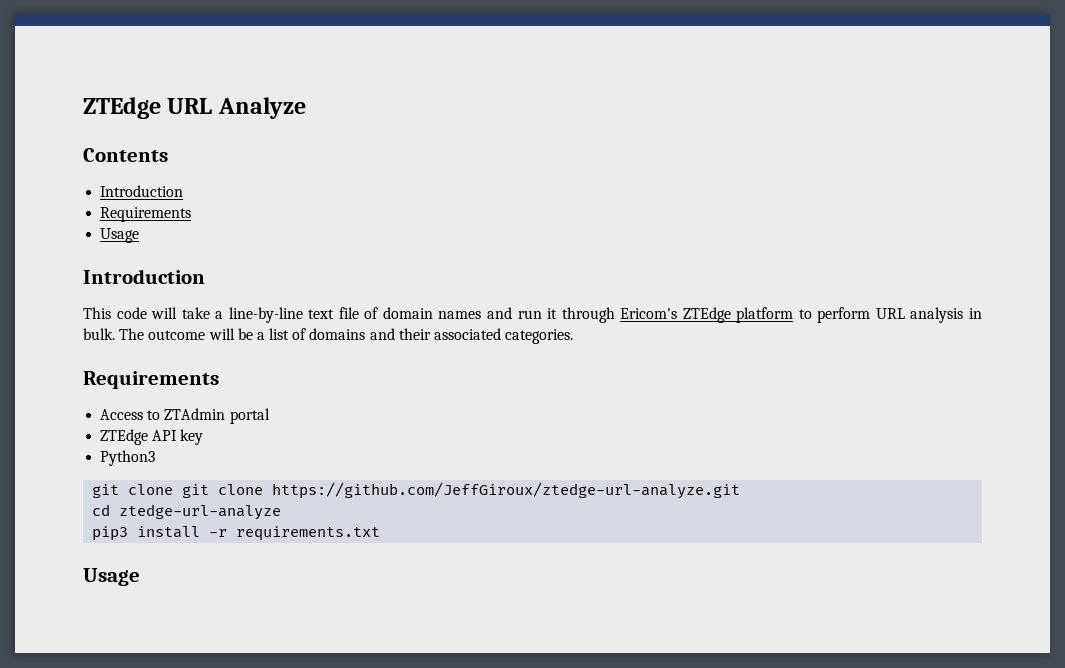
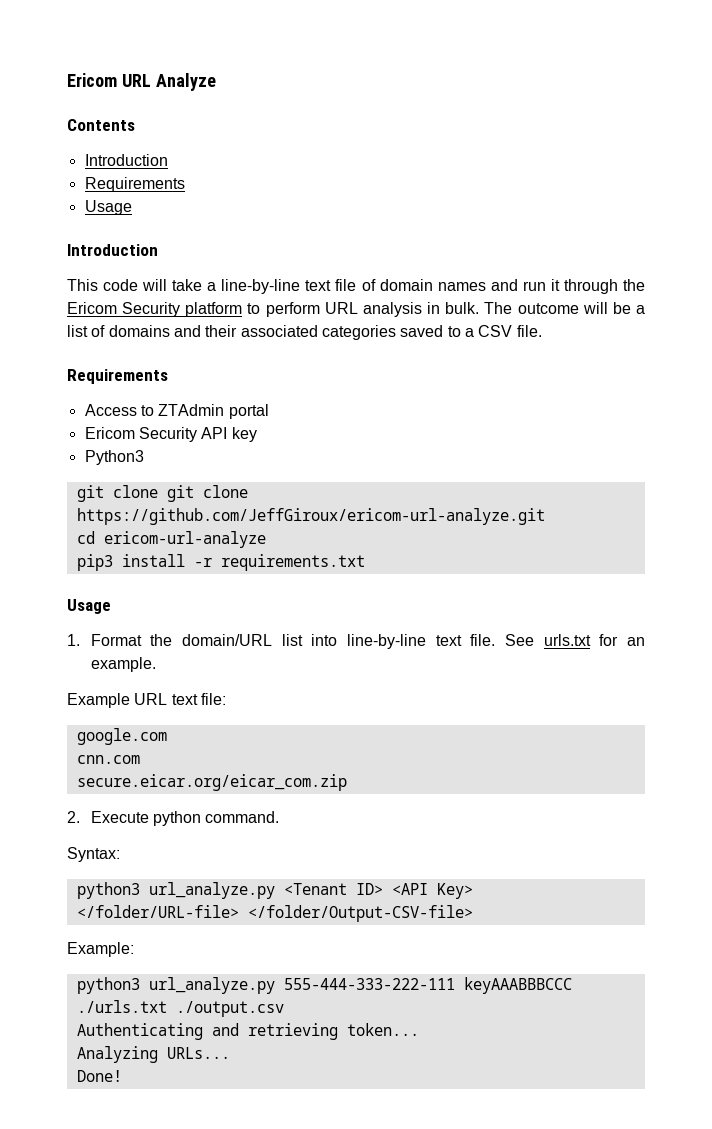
- ZTEdge URL Analyze
+ Ericom URL Analyze
- This code will take a line-by-line text file of domain names and run it through Ericom's ZTEdge platform to perform URL analysis in bulk.
+ This code will take a line-by-line text file of domain names and run it through the Ericom Security platform to perform URL analysis in bulk.
- The outcome will be a list of domains and their associated categories.
+ The outcome will be a list of domains and their associated categories saved to a CSV file.
- ZTEdge API key
+ Ericom Security API key
- git clone git clone https://github.com/JeffGiroux/ztedge-url-analyze.git
+ git clone git clone https://github.com/JeffGiroux/ericom-url-analyze.git
- cd ztedge-url-analyze
+ cd ericom-url-analyze
+ 1. Format the domain/URL list into line-by-line text file. See urls.txt for an example.
+ Example URL text file:
+ google.com
+ cnn.com
+ secure.eicar.org/eicar_com.zip
+ 2. Execute python command.
+ Syntax:
+ python3 url_analyze.py <Tenant ID> <API Key> </folder/URL-file> </folder/Output-CSV-file>
+ Example:
+ python3 url_analyze.py 555-444-333-222-111 keyAAABBBCCC ./urls.txt ./output.csv
+ Authenticating and retrieving token...
+ Analyzing URLs...
+ Done!

